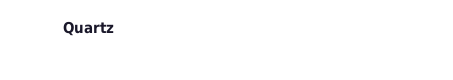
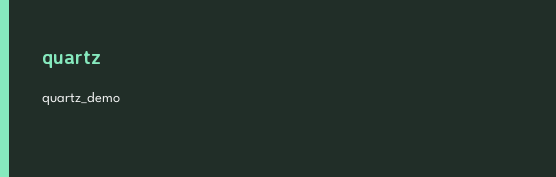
- Quartz
+ quartz
+ quartz_demo

